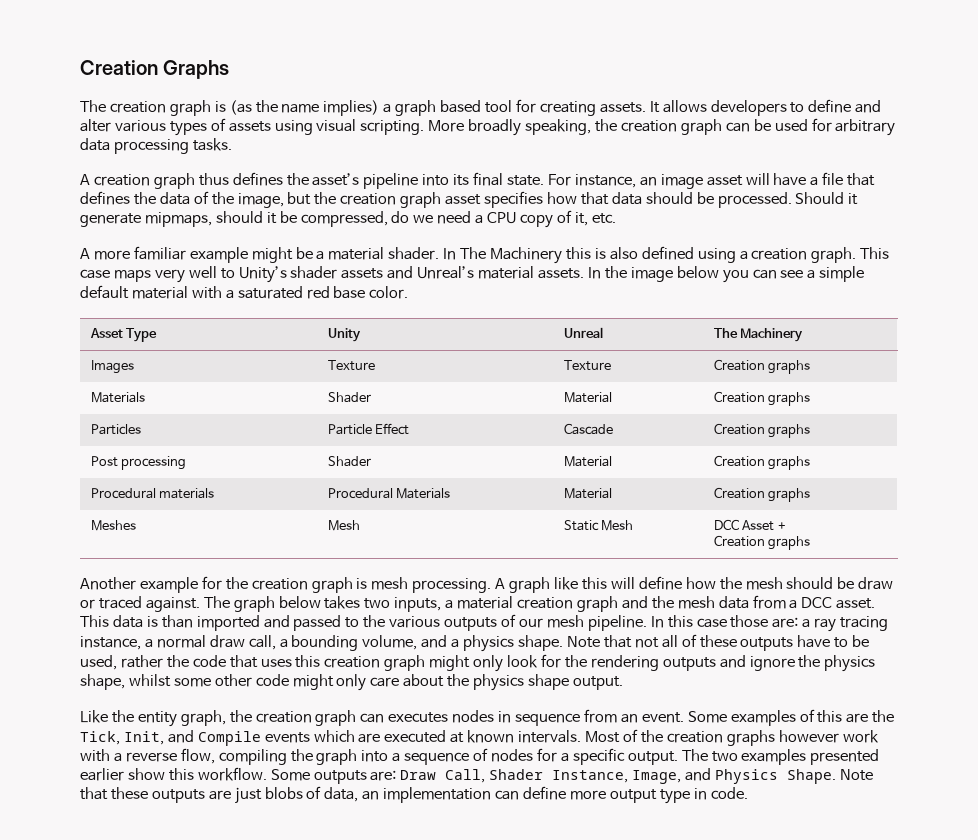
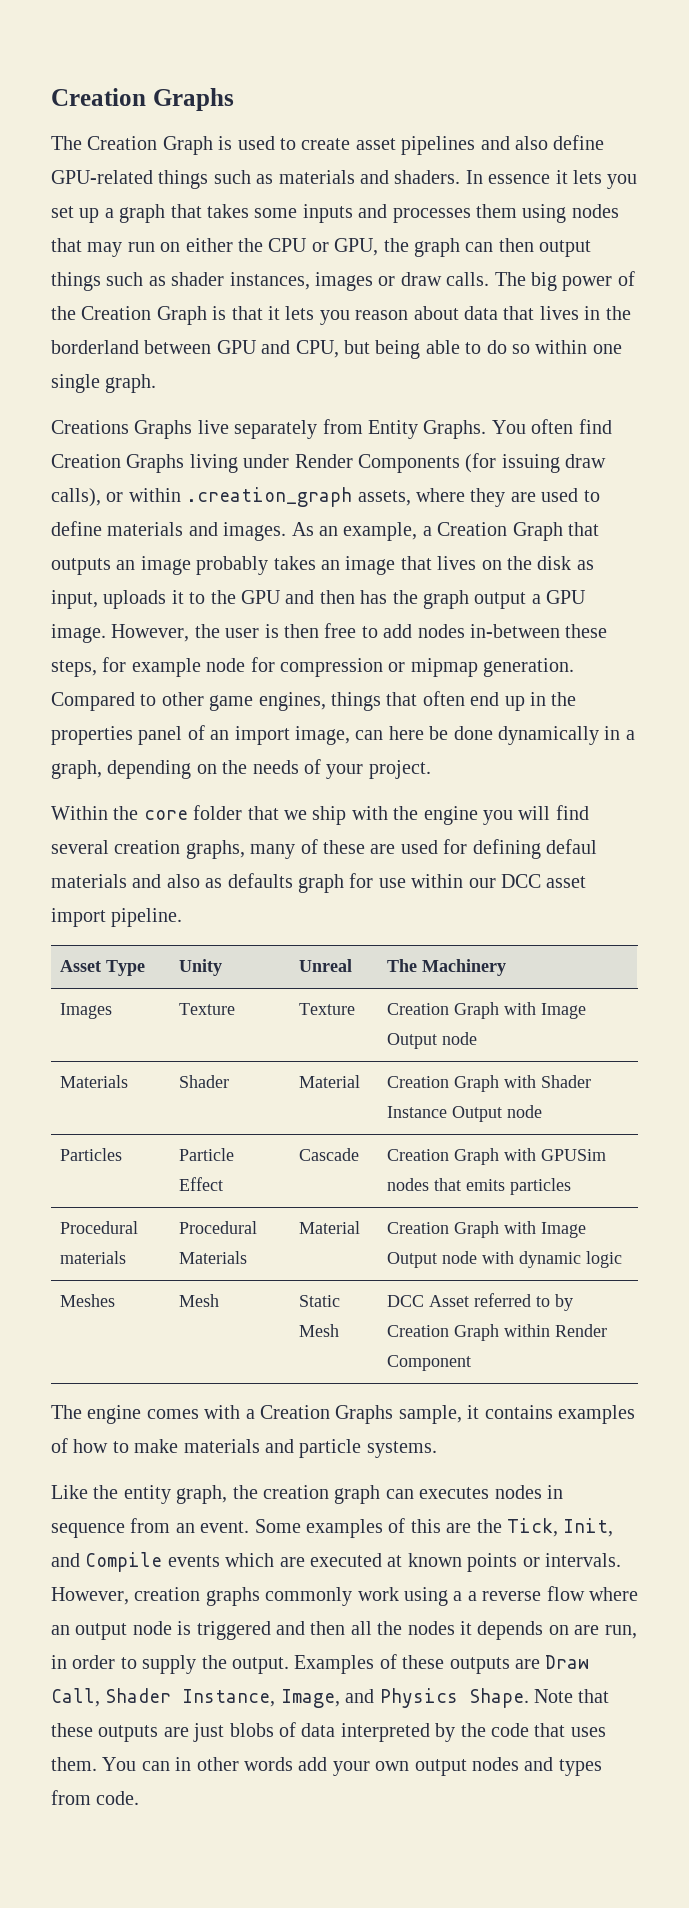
- The creation graph is (as the name implies) a graph based tool for creating assets. It allows developers to define and alter various types of assets using visual scripting. More broadly speaking, the creation graph can be used for arbitrary data processing tasks.
- A creation graph thus defines the asset’s pipeline into its final state. For instance, an image asset will have a file that defines the data of the image, but the creation graph asset specifies how that data should be processed. Should it generate mipmaps, should it be compressed, do we need a CPU copy of it, etc.
- A more familiar example might be a material shader. In The Machinery this is also defined using a creation graph. This case maps very well to Unity’s shader assets and Unreal’s material assets. In the image below you can see a simple default material with a saturated red base color.
+ The Creation Graph is used to create asset pipelines and also define GPU-related things such as materials and shaders. In essence it lets you set up a graph that takes some inputs and processes them using nodes that may run on either the CPU or GPU, the graph can then output things such as shader instances, images or draw calls. The big power of the Creation Graph is that it lets you reason about data that lives in the borderland between GPU and CPU, but being able to do so within one single graph.
+ Creations Graphs live separately from Entity Graphs. You often find Creation Graphs living under Render Components (for issuing draw calls), or within .creation_graph assets, where they are used to define materials and images. As an example, a Creation Graph that outputs an image probably takes an image that lives on the disk as input, uploads it to the GPU and then has the graph output a GPU image. However, the user is then free to add nodes in-between these steps, for example node for compression or mipmap generation. Compared to other game engines, things that often end up in the properties panel of an import image, can here be done dynamically in a graph, depending on the needs of your project.
+ Within the core folder that we ship with the engine you will find several creation graphs, many of these are used for defining defaul materials and also as defaults graph for use within our DCC asset import pipeline.
- Images | Texture | Texture | Creation graphs
+ Images | Texture | Texture | Creation Graph with Image Output node
- Materials | Shader | Material | Creation graphs
+ Materials | Shader | Material | Creation Graph with Shader Instance Output node
- Particles | Particle Effect | Cascade | Creation graphs
- Post processing | Shader | Material | Creation graphs
+ Particles | Particle Effect | Cascade | Creation Graph with GPUSim nodes that emits particles
- Procedural materials | Procedural Materials | Material | Creation graphs
+ Procedural materials | Procedural Materials | Material | Creation Graph with Image Output node with dynamic logic
- Meshes | Mesh | Static Mesh | DCC Asset +
- Creation graphs
- Another example for the creation graph is mesh processing. A graph like this will define how the mesh should be draw or traced against. The graph below takes two inputs, a material creation graph and the mesh data from a DCC asset. This data is than imported and passed to the various outputs of our mesh pipeline. In this case those are: a ray tracing instance, a normal draw call, a bounding volume, and a physics shape. Note that not all of these outputs have to be used, rather the code that uses this creation graph might only look for the rendering outputs and ignore the physics shape, whilst some other code might only care about the physics shape output.
+ Meshes | Mesh | Static Mesh | DCC Asset referred to by Creation Graph within Render Component
+ The engine comes with a Creation Graphs sample, it contains examples of how to make materials and particle systems.
- Some examples of this are the Tick, Init, and Compile events which are executed at known intervals. Most of the creation graphs however work with a reverse flow, compiling the graph into a sequence of nodes for a specific output. The two examples presented earlier show this workflow. Some outputs are: Draw Call, Shader Instance, Image, and Physics Shape.
+ Some examples of this are the Tick, Init, and Compile events which are executed at known points or intervals. However, creation graphs commonly work using a a reverse flow where an output node is triggered and then all the nodes it depends on are run, in order to supply the output. Examples of these outputs are Draw Call, Shader Instance, Image, and Physics Shape.
- Note that these outputs are just blobs of data, an implementation can define more output type in code.
+ Note that these outputs are just blobs of data interpreted by the code that uses them. You can in other words add your own output nodes and types from code.

